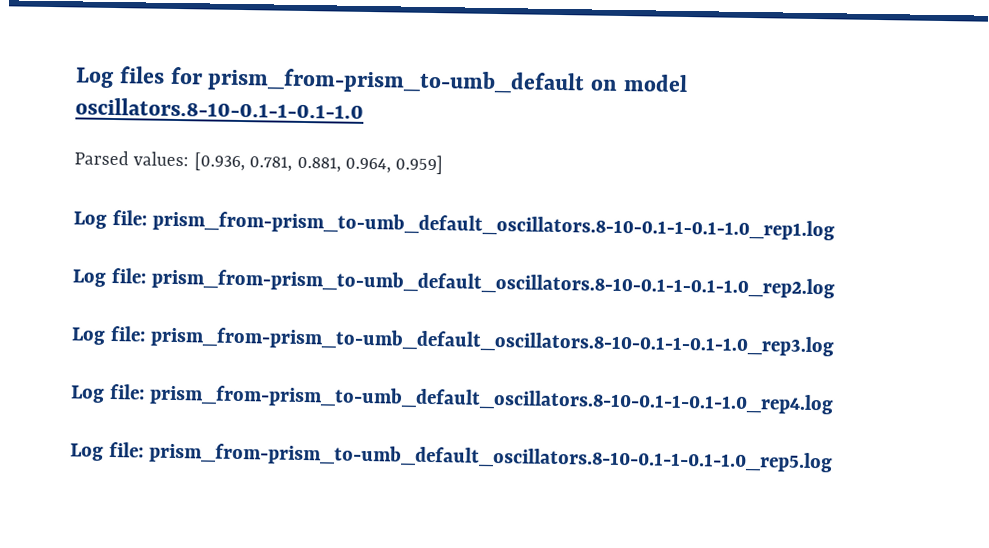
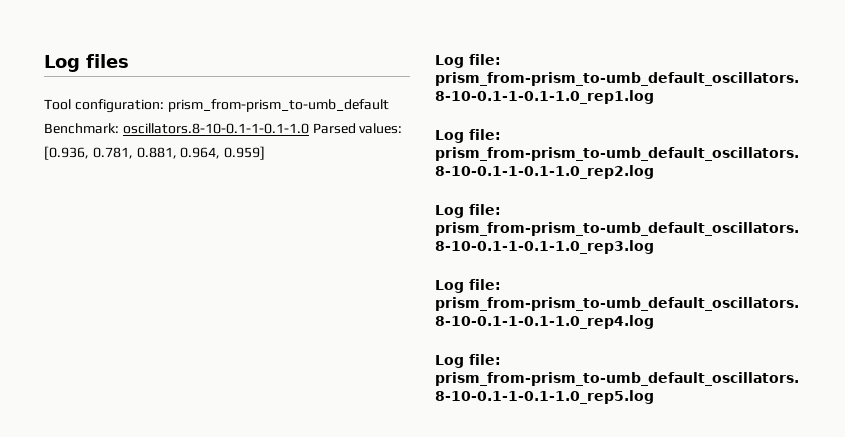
- Log files for prism_from-prism_to-umb_default on model oscillators.8-10-0.1-1-0.1-1.0
- Parsed values: [0.936, 0.781, 0.881, 0.964, 0.959]
+ Log files
+ Tool configuration: prism_from-prism_to-umb_default Benchmark: oscillators.8-10-0.1-1-0.1-1.0 Parsed values: [0.936, 0.781, 0.881, 0.964, 0.959]

